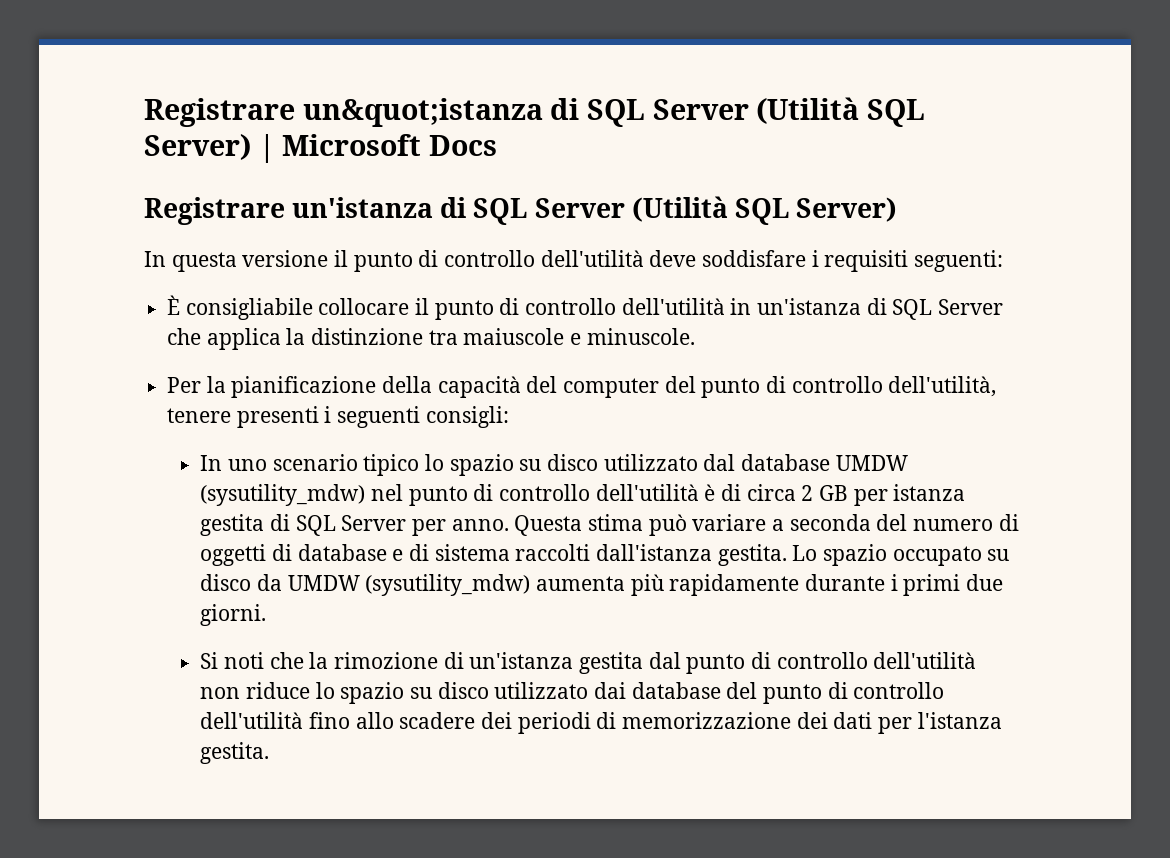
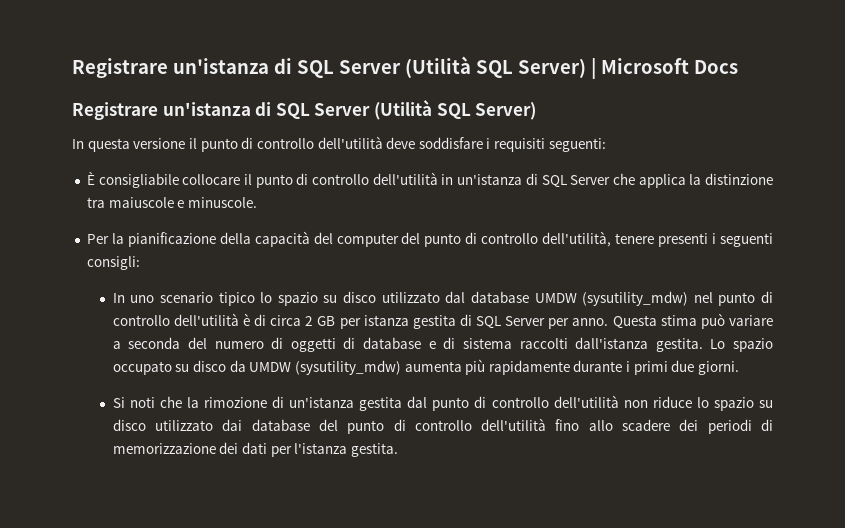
- Registrare un&quot;istanza di SQL Server (Utilità SQL Server) | Microsoft Docs
+ Registrare un'istanza di SQL Server (Utilità SQL Server) | Microsoft Docs

